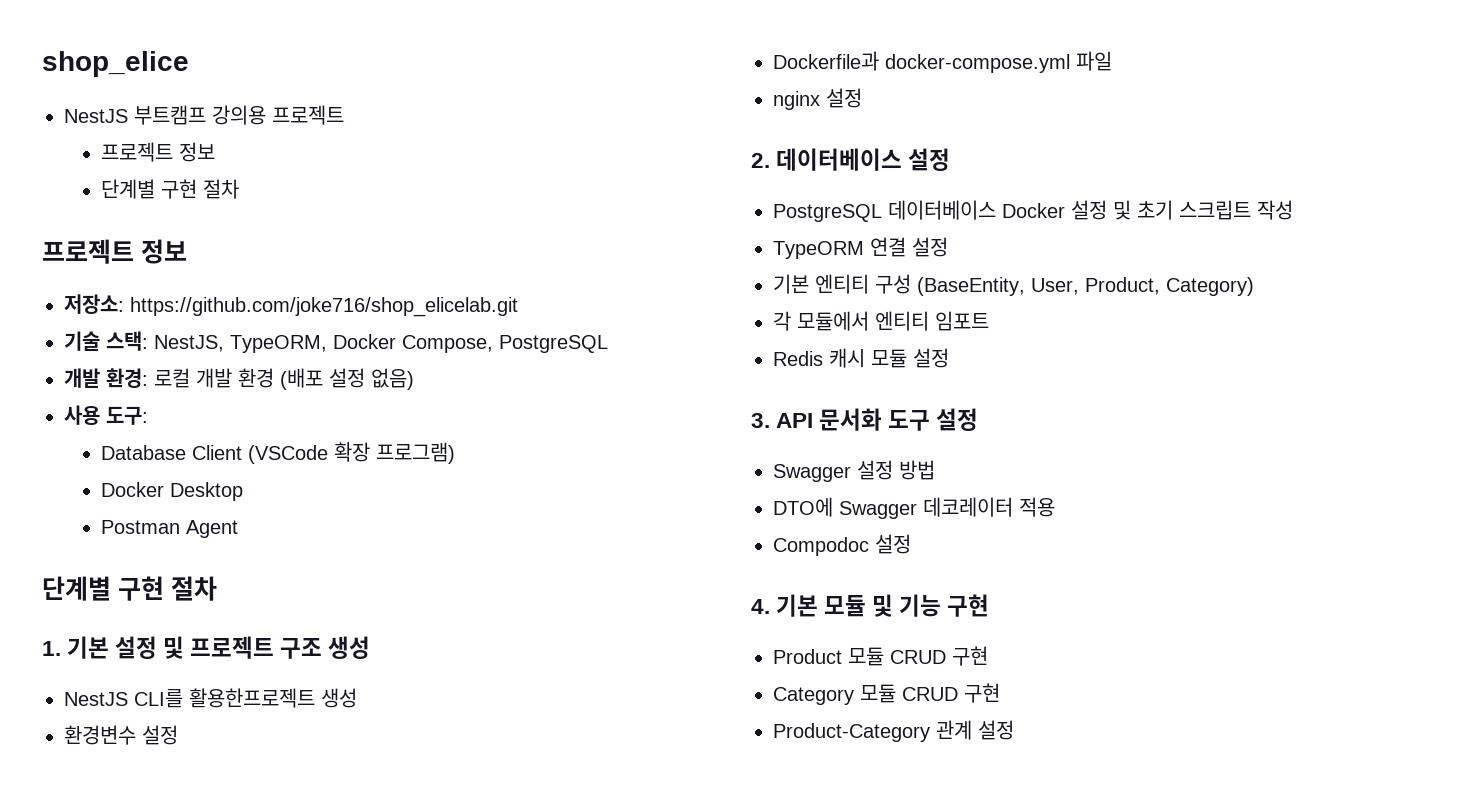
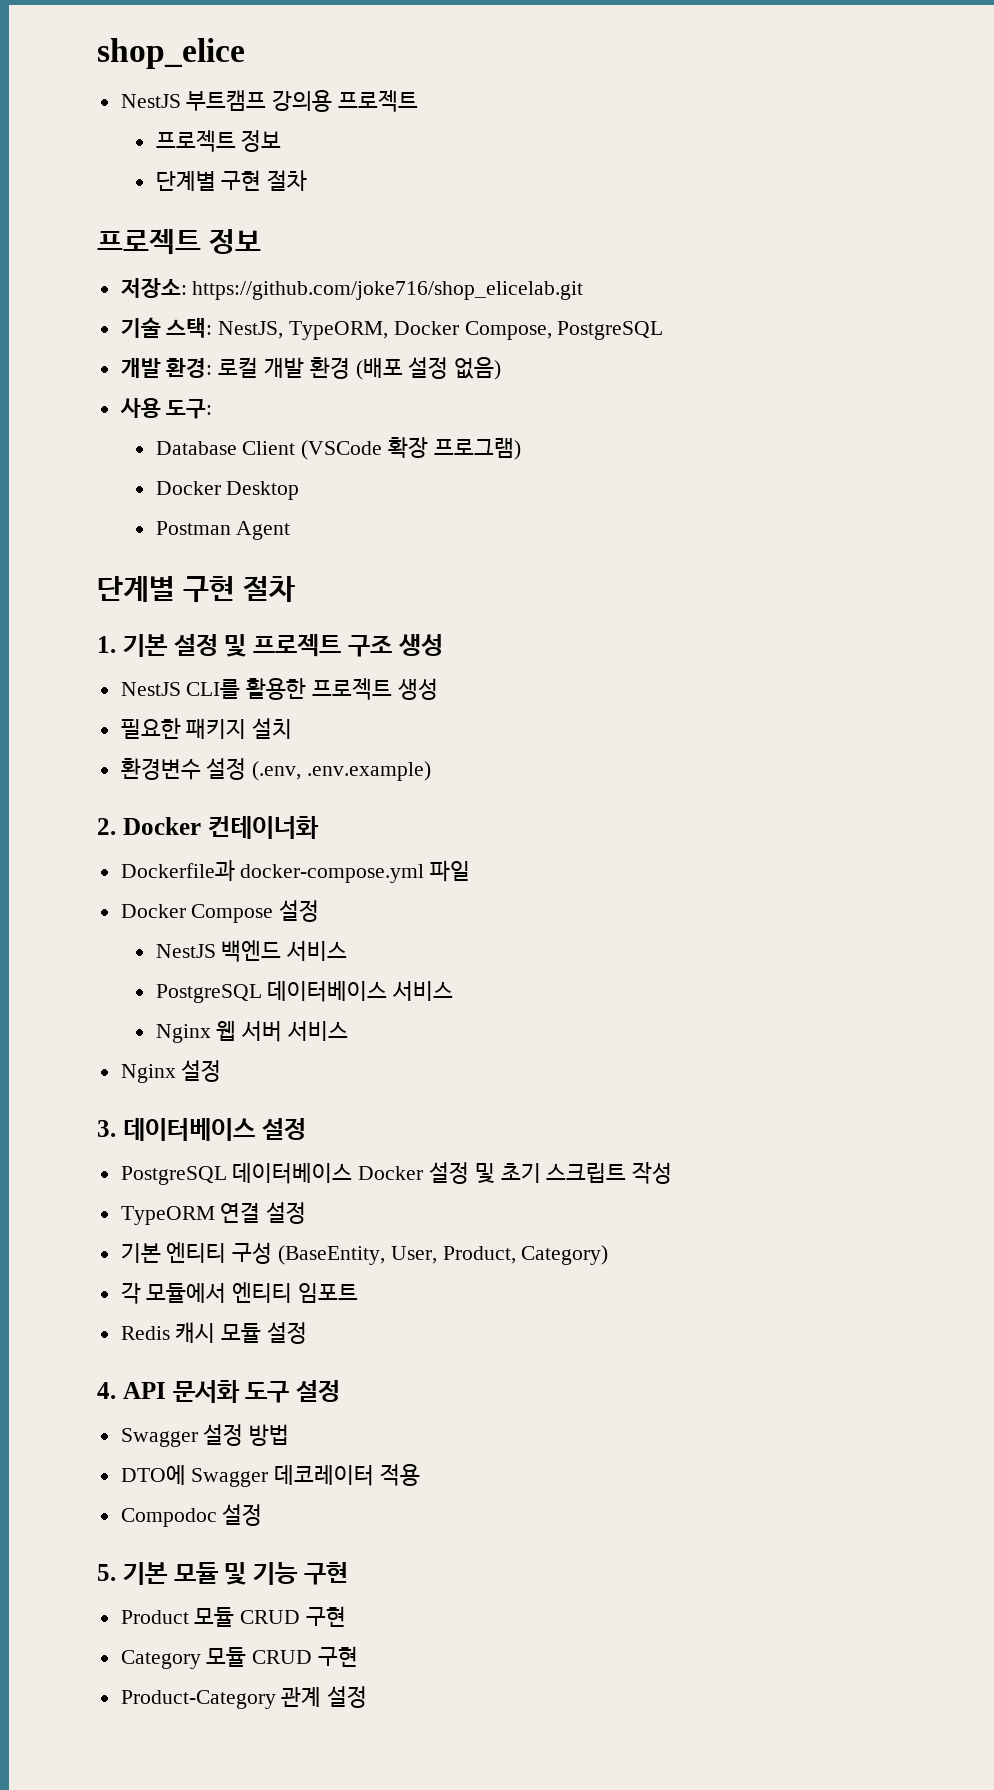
- NestJS CLI를 활용한프로젝트 생성
+ NestJS CLI를 활용한 프로젝트 생성
+ 필요한 패키지 설치
- 환경변수 설정
+ 환경변수 설정 (.env, .env.example)
+ 2. Docker 컨테이너화
- nginx 설정
- 2. 데이터베이스 설정
+ Docker Compose 설정
+ NestJS 백엔드 서비스
+ PostgreSQL 데이터베이스 서비스
+ Nginx 웹 서버 서비스
+ Nginx 설정
+ 3. 데이터베이스 설정
- 3. API 문서화 도구 설정
+ 4. API 문서화 도구 설정
- 4. 기본 모듈 및 기능 구현
+ 5. 기본 모듈 및 기능 구현

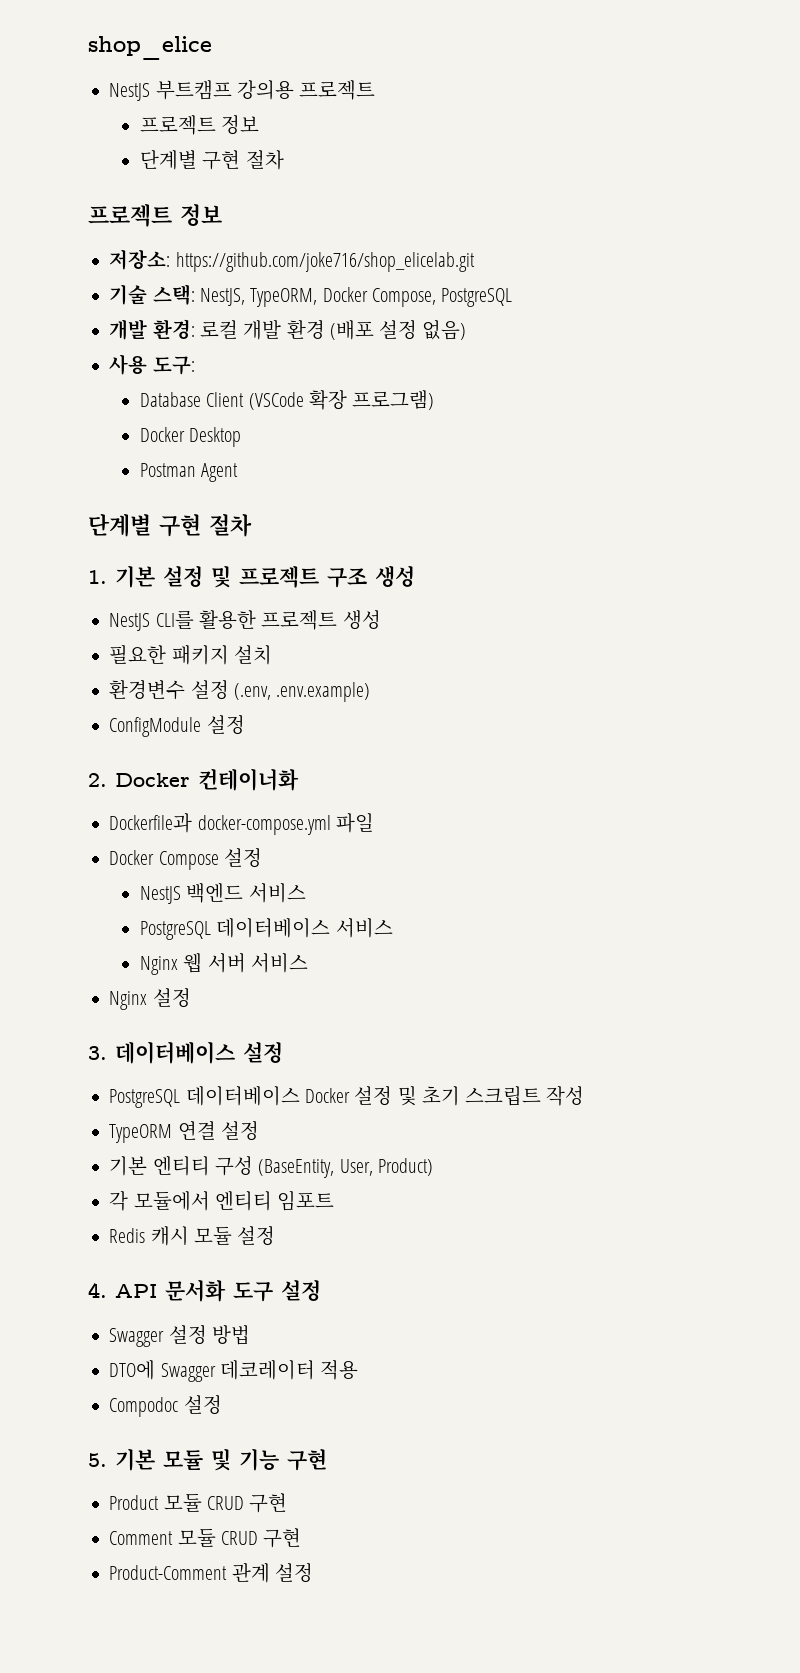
+ ConfigModule 설정
- 기본 엔티티 구성 (BaseEntity, User, Product, Category)
+ 기본 엔티티 구성 (BaseEntity, User, Product)
- Category 모듈 CRUD 구현
- Product-Category 관계 설정
+ Comment 모듈 CRUD 구현
+ Product-Comment 관계 설정

